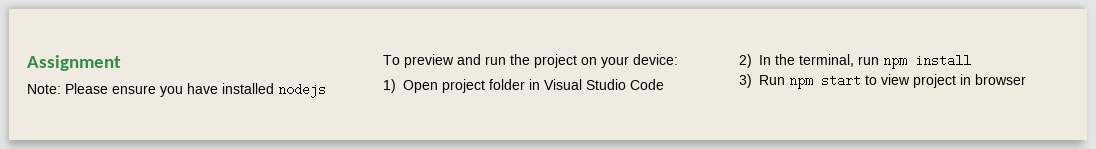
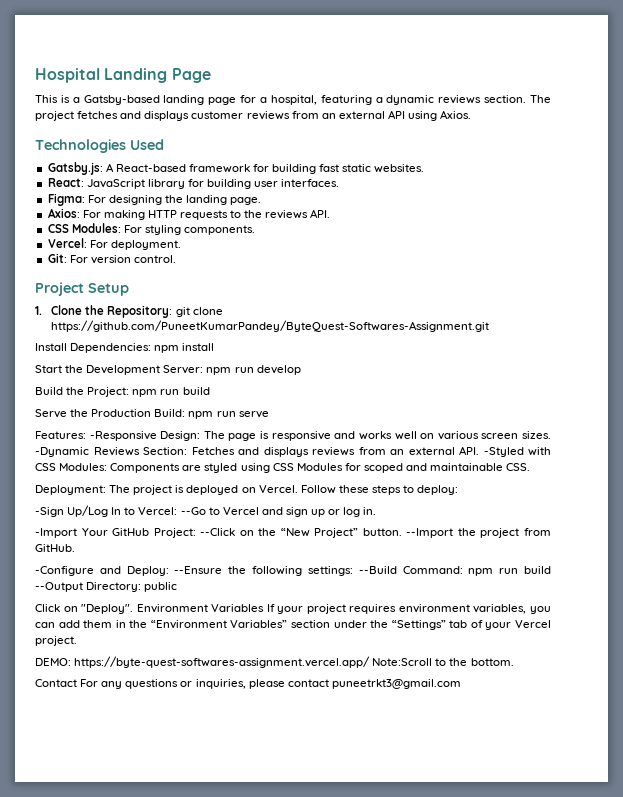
- Assignment
- Note: Please ensure you have installed nodejs
- To preview and run the project on your device:
- 1) Open project folder in Visual Studio Code
- 2) In the terminal, run npm install
- 3) Run npm start to view project in browser
+ Hospital Landing Page
+ This is a Gatsby-based landing page for a hospital, featuring a dynamic reviews section. The project fetches and displays customer reviews from an external API using Axios.
+ Technologies Used
+ Gatsby.js: A React-based framework for building fast static websites.
+ React: JavaScript library for building user interfaces.
+ Figma: For designing the landing page.
+ Axios: For making HTTP requests to the reviews API.
+ CSS Modules: For styling components.
+ Vercel: For deployment.
+ Git: For version control.
+ Project Setup
+ 1. Clone the Repository: git clone https://github.com/PuneetKumarPandey/ByteQuest-Softwares-Assignment.git
+ Install Dependencies: npm install
+ Start the Development Server: npm run develop
+ Build the Project: npm run build
+ Serve the Production Build: npm run serve
+ Features: -Responsive Design: The page is responsive and works well on various screen sizes. -Dynamic Reviews Section: Fetches and displays reviews from an external API. -Styled with CSS Modules: Components are styled using CSS Modules for scoped and maintainable CSS.
+ Deployment: The project is deployed on Vercel. Follow these steps to deploy:
+ -Sign Up/Log In to Vercel: --Go to Vercel and sign up or log in.
+ -Import Your GitHub Project: --Click on the “New Project” button. --Import the project from GitHub.
+ -Configure and Deploy: --Ensure the following settings: --Build Command: npm run build --Output Directory: public
+ Click on "Deploy". Environment Variables If your project requires environment variables, you can add them in the “Environment Variables” section under the “Settings” tab of your Vercel project.
+ DEMO: https://byte-quest-softwares-assignment.vercel.app/ Note:Scroll to the bottom.
+ Contact For any questions or inquiries, please contact puneetrkt3@gmail.com

